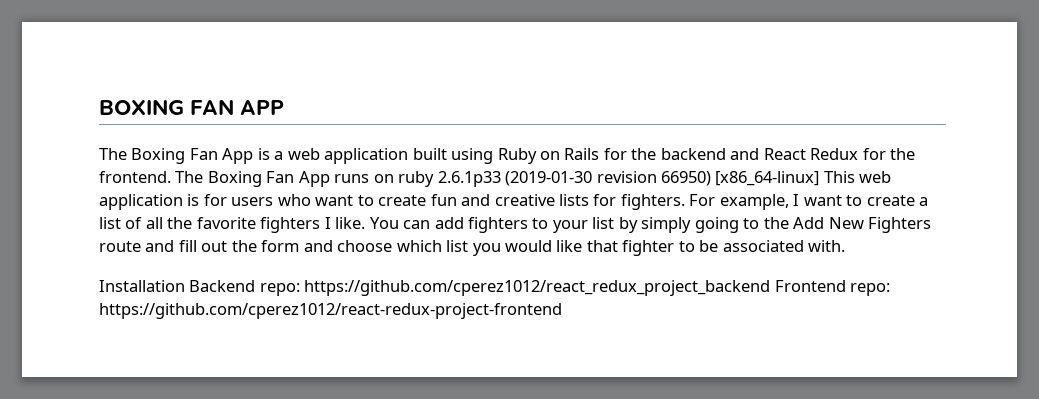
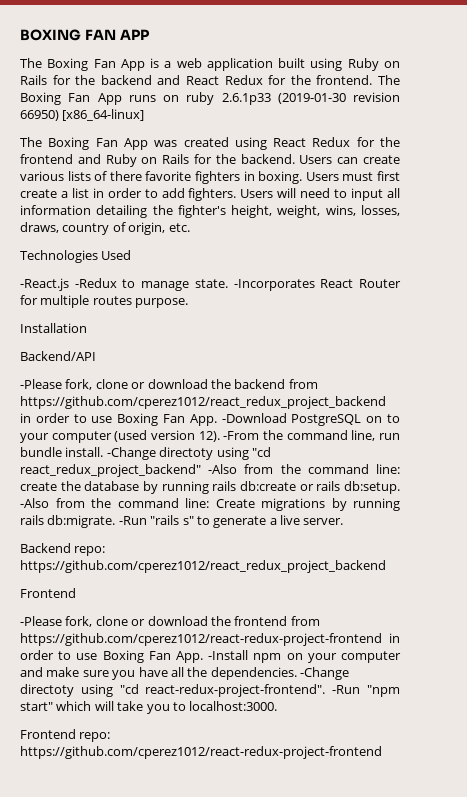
- The Boxing Fan App runs on ruby 2.6.1p33 (2019-01-30 revision 66950) [x86_64-linux] This web application is for users who want to create fun and creative lists for fighters. For example, I want to create a list of all the favorite fighters I like. You can add fighters to your list by simply going to the Add New Fighters route and fill out the form and choose which list you would like that fighter to be associated with.
- Installation Backend repo: https://github.com/cperez1012/react_redux_project_backend Frontend repo: https://github.com/cperez1012/react-redux-project-frontend
+ The Boxing Fan App runs on ruby 2.6.1p33 (2019-01-30 revision 66950) [x86_64-linux]
+ The Boxing Fan App was created using React Redux for the frontend and Ruby on Rails for the backend. Users can create various lists of there favorite fighters in boxing. Users must first create a list in order to add fighters. Users will need to input all information detailing the fighter's height, weight, wins, losses, draws, country of origin, etc.
+ Technologies Used
+ -React.js -Redux to manage state. -Incorporates React Router for multiple routes purpose.
+ Installation
+ Backend/API
+ -Please fork, clone or download the backend from https://github.com/cperez1012/react_redux_project_backend in order to use Boxing Fan App. -Download PostgreSQL on to your computer (used version 12). -From the command line, run bundle install. -Change directoty using "cd react_redux_project_backend" -Also from the command line: create the database by running rails db:create or rails db:setup. -Also from the command line: Create migrations by running rails db:migrate. -Run "rails s" to generate a live server.
+ Backend repo: https://github.com/cperez1012/react_redux_project_backend
+ Frontend
+ -Please fork, clone or download the frontend from https://github.com/cperez1012/react-redux-project-frontend in order to use Boxing Fan App. -Install npm on your computer and make sure you have all the dependencies. -Change directoty using "cd react-redux-project-frontend". -Run "npm start" which will take you to localhost:3000.
+ Frontend repo: https://github.com/cperez1012/react-redux-project-frontend

